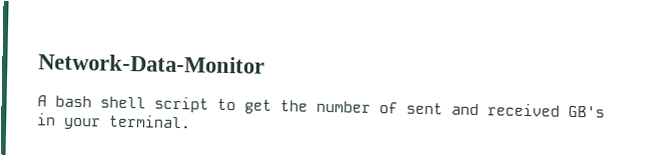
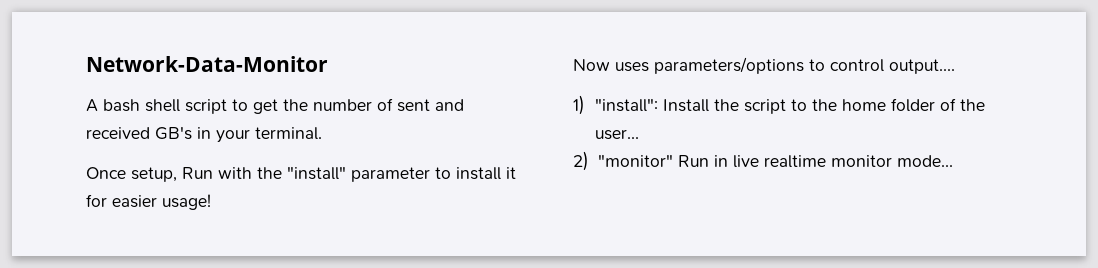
+ Once setup, Run with the "install" parameter to install it for easier usage!
+ Now uses parameters/options to control output....
+ 1) "install": Install the script to the home folder of the user...
+ 2) "monitor" Run in live realtime monitor mode...

